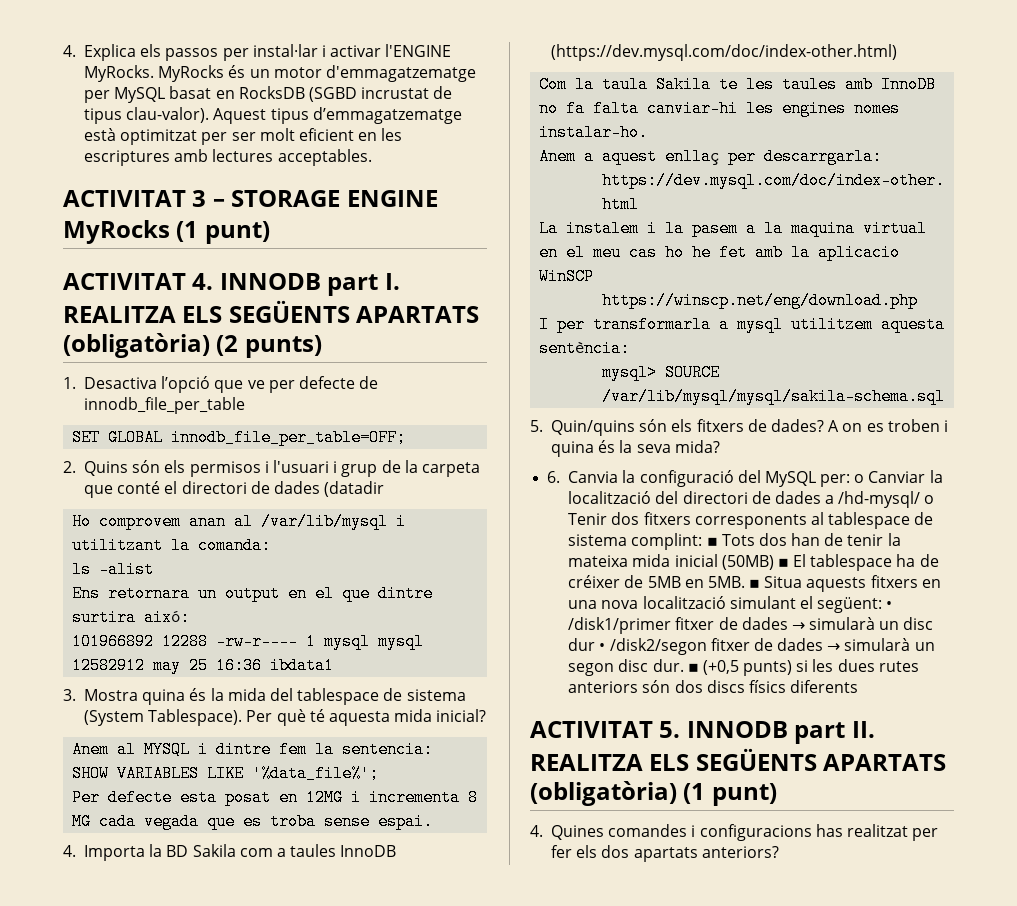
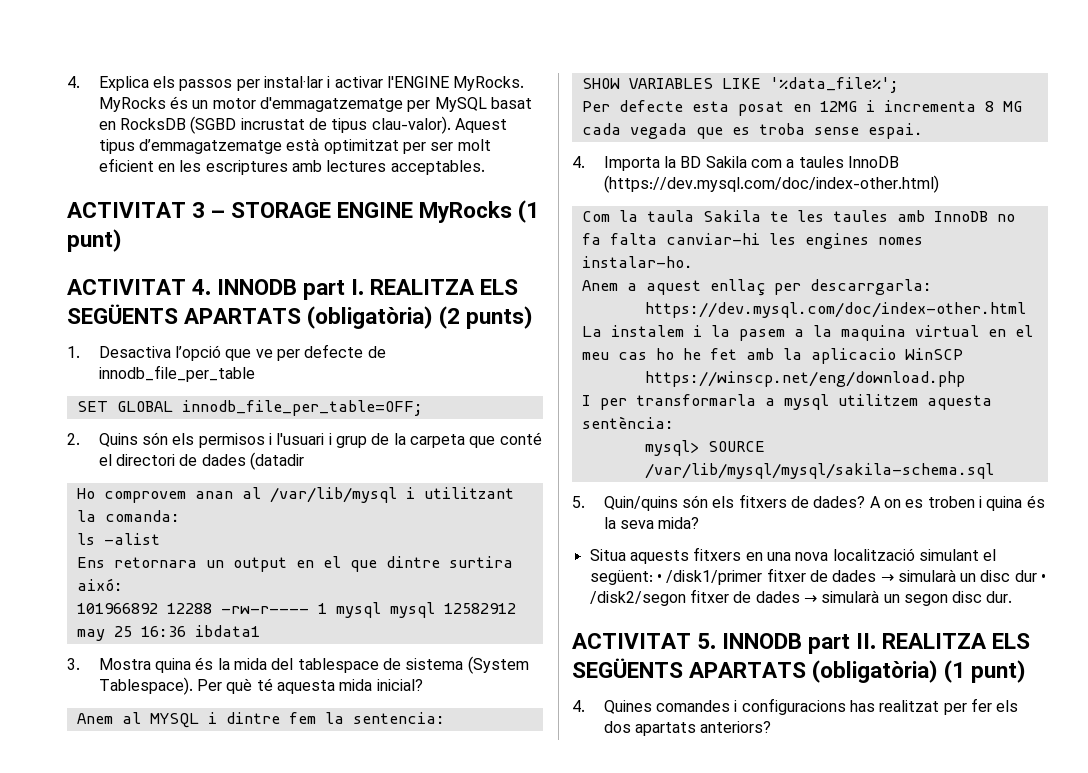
- 6. Canvia la configuració del MySQL per: o Canviar la localització del directori de dades a /hd-mysql/ o Tenir dos fitxers corresponents al tablespace de sistema complint: ▪ Tots dos han de tenir la mateixa mida inicial (50MB) ▪ El tablespace ha de créixer de 5MB en 5MB. ▪ Situa aquests fitxers en una nova localització simulant el següent: • /disk1/primer fitxer de dades → simularà un disc dur • /disk2/segon fitxer de dades → simularà un segon disc dur. ▪ (+0,5 punts) si les dues rutes anteriors són dos discs físics diferents
+ Situa aquests fitxers en una nova localització simulant el següent: • /disk1/primer fitxer de dades → simularà un disc dur • /disk2/segon fitxer de dades → simularà un segon disc dur.

